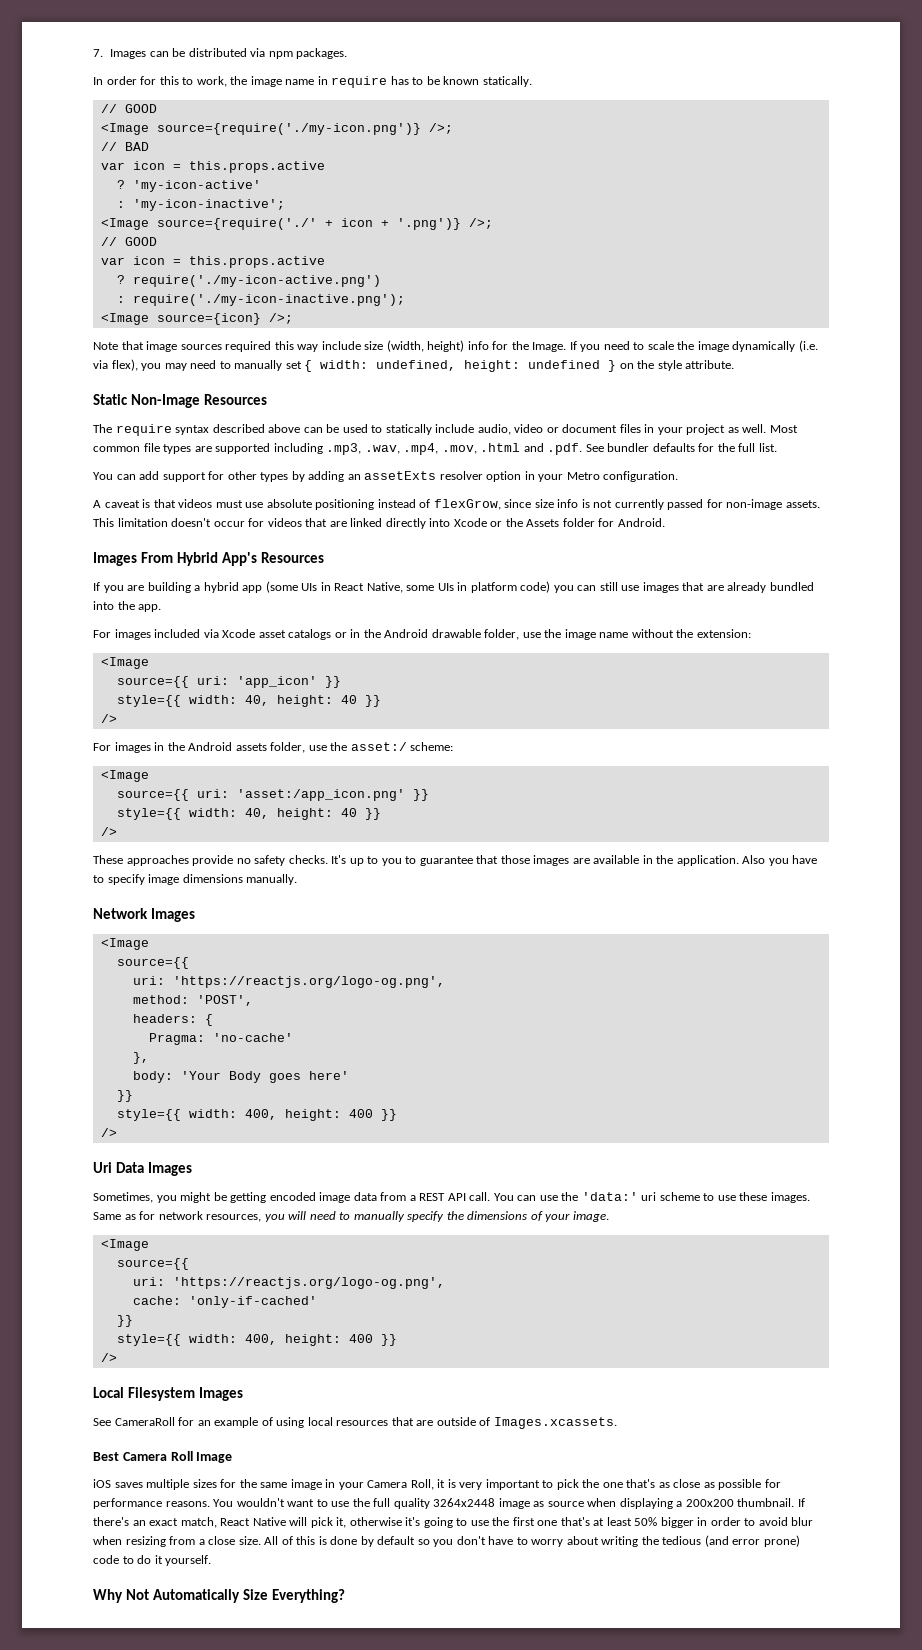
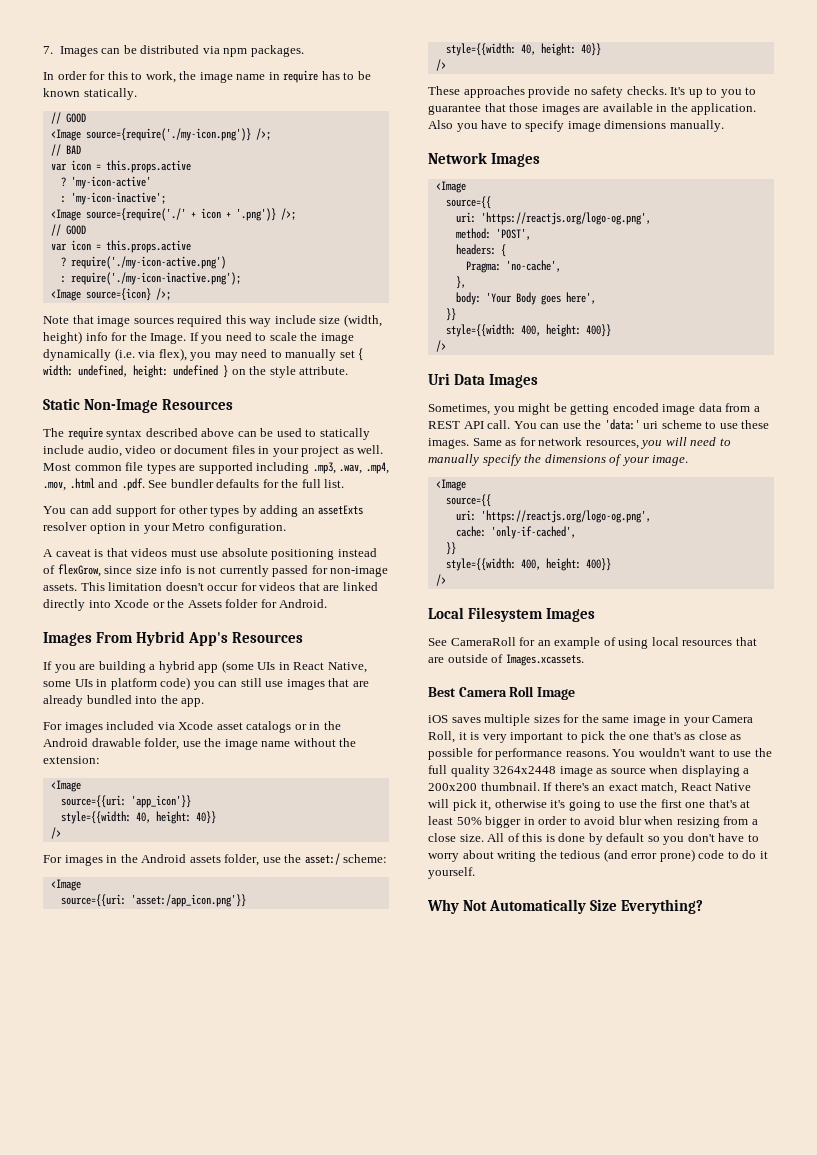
- source={{ uri: 'app_icon' }}
- style={{ width: 40, height: 40 }}
+ source={{uri: 'app_icon'}}
+ style={{width: 40, height: 40}}
- source={{ uri: 'asset:/app_icon.png' }}
- style={{ width: 40, height: 40 }}
+ source={{uri: 'asset:/app_icon.png'}}
+ style={{width: 40, height: 40}}
- Pragma: 'no-cache'
+ Pragma: 'no-cache',
- body: 'Your Body goes here'
+ body: 'Your Body goes here',
  }}
- style={{ width: 400, height: 400 }}
+ style={{width: 400, height: 400}}
- cache: 'only-if-cached'
+ cache: 'only-if-cached',
  }}
- style={{ width: 400, height: 400 }}
+ style={{width: 400, height: 400}}

